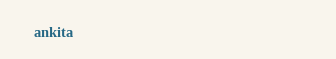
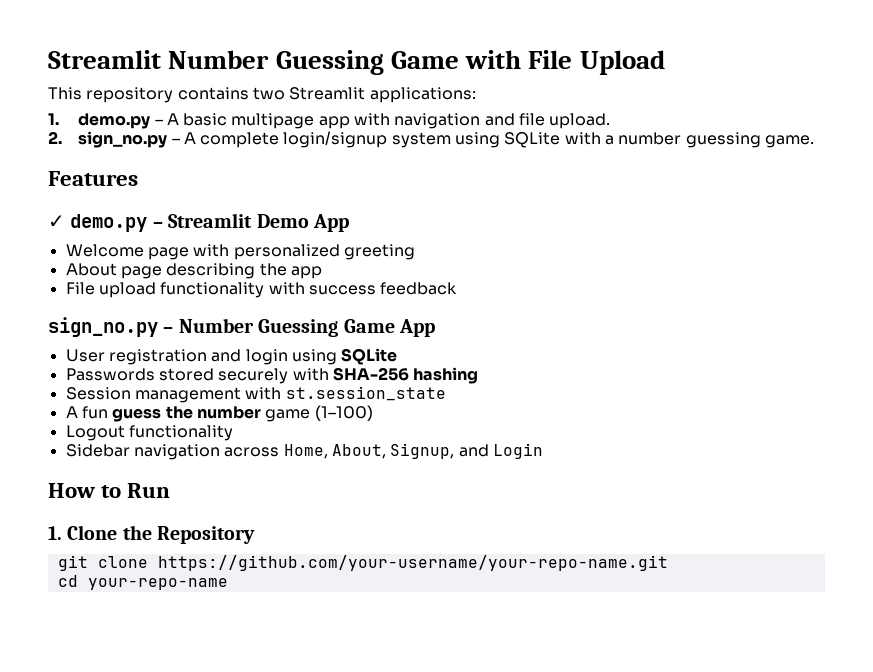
- ankita
+ Streamlit Number Guessing Game with File Upload
+ This repository contains two Streamlit applications:
+ 1. demo.py – A basic multipage app with navigation and file upload.
+ 2. sign_no.py – A complete login/signup system using SQLite with a number guessing game.
+ Features
+ ✓ demo.py – Streamlit Demo App
+ Welcome page with personalized greeting
+ About page describing the app
+ File upload functionality with success feedback
+ sign_no.py – Number Guessing Game App
+ User registration and login using SQLite
+ Passwords stored securely with SHA-256 hashing
+ Session management with st.session_state
+ A fun guess the number game (1–100)
+ Logout functionality
+ Sidebar navigation across Home, About, Signup, and Login
+ How to Run
+ 1. Clone the Repository
+ git clone https://github.com/your-username/your-repo-name.git
+ cd your-repo-name

